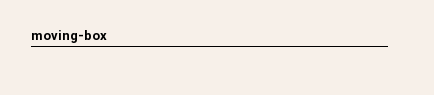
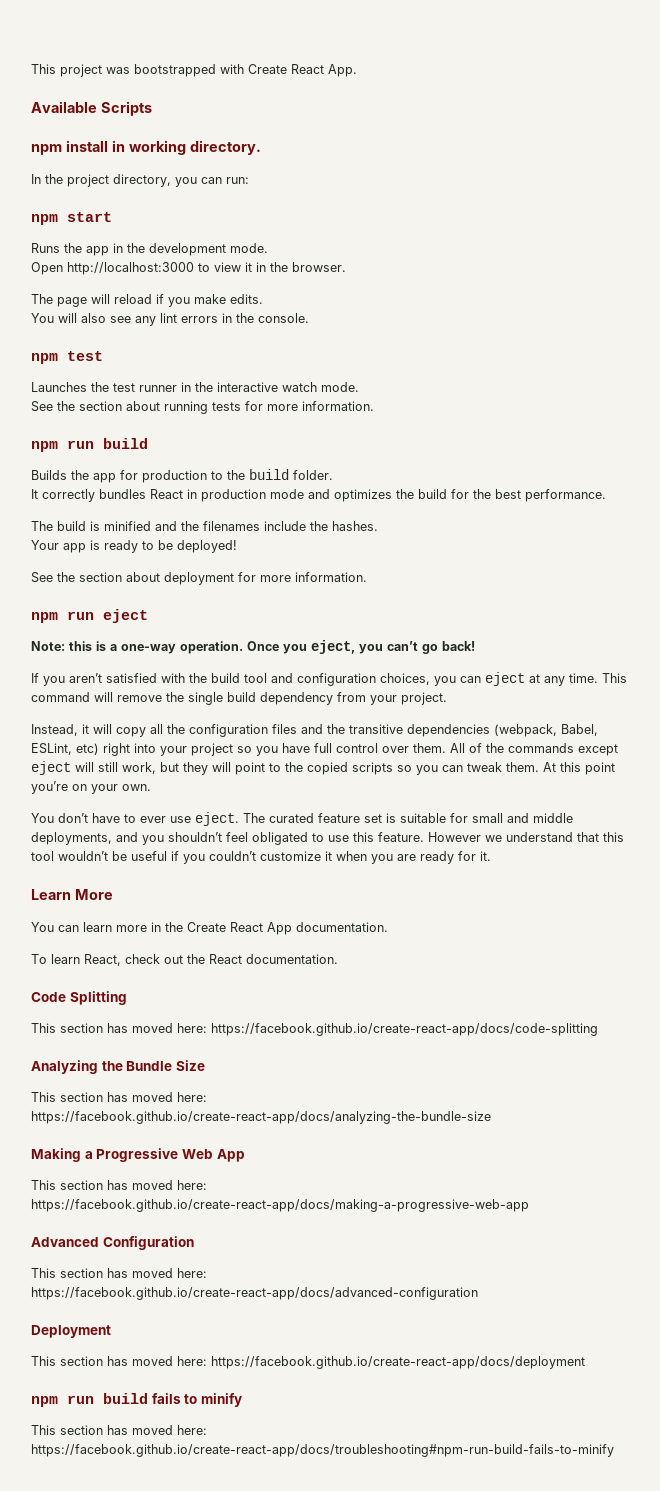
- moving-box
+ This project was bootstrapped with Create React App.
+ Available Scripts
+ npm install in working directory.
+ In the project directory, you can run:
+ npm start
+ Runs the app in the development mode.
+ Open http://localhost:3000 to view it in the browser.
+ The page will reload if you make edits.
+ You will also see any lint errors in the console.
+ npm test
+ Launches the test runner in the interactive watch mode.
+ See the section about running tests for more information.
+ npm run build
+ Builds the app for production to the build folder.
+ It correctly bundles React in production mode and optimizes the build for the best performance.
+ The build is minified and the filenames include the hashes.
+ Your app is ready to be deployed!
+ See the section about deployment for more information.
+ npm run eject
+ Note: this is a one-way operation. Once you eject, you can’t go back!
+ If you aren’t satisfied with the build tool and configuration choices, you can eject at any time. This command will remove the single build dependency from your project.
+ Instead, it will copy all the configuration files and the transitive dependencies (webpack, Babel, ESLint, etc) right into your project so you have full control over them. All of the commands except eject will still work, but they will point to the copied scripts so you can tweak them. At this point you’re on your own.
+ You don’t have to ever use eject. The curated feature set is suitable for small and middle deployments, and you shouldn’t feel obligated to use this feature. However we understand that this tool wouldn’t be useful if you couldn’t customize it when you are ready for it.
+ Learn More
+ You can learn more in the Create React App documentation.
+ To learn React, check out the React documentation.
+ Code Splitting
+ This section has moved here: https://facebook.github.io/create-react-app/docs/code-splitting
+ Analyzing the Bundle Size
+ This section has moved here: https://facebook.github.io/create-react-app/docs/analyzing-the-bundle-size
+ Making a Progressive Web App
+ This section has moved here: https://facebook.github.io/create-react-app/docs/making-a-progressive-web-app
+ Advanced Configuration
+ This section has moved here: https://facebook.github.io/create-react-app/docs/advanced-configuration
+ Deployment
+ This section has moved here: https://facebook.github.io/create-react-app/docs/deployment
+ npm run build fails to minify
+ This section has moved here: https://facebook.github.io/create-react-app/docs/troubleshooting#npm-run-build-fails-to-minify

